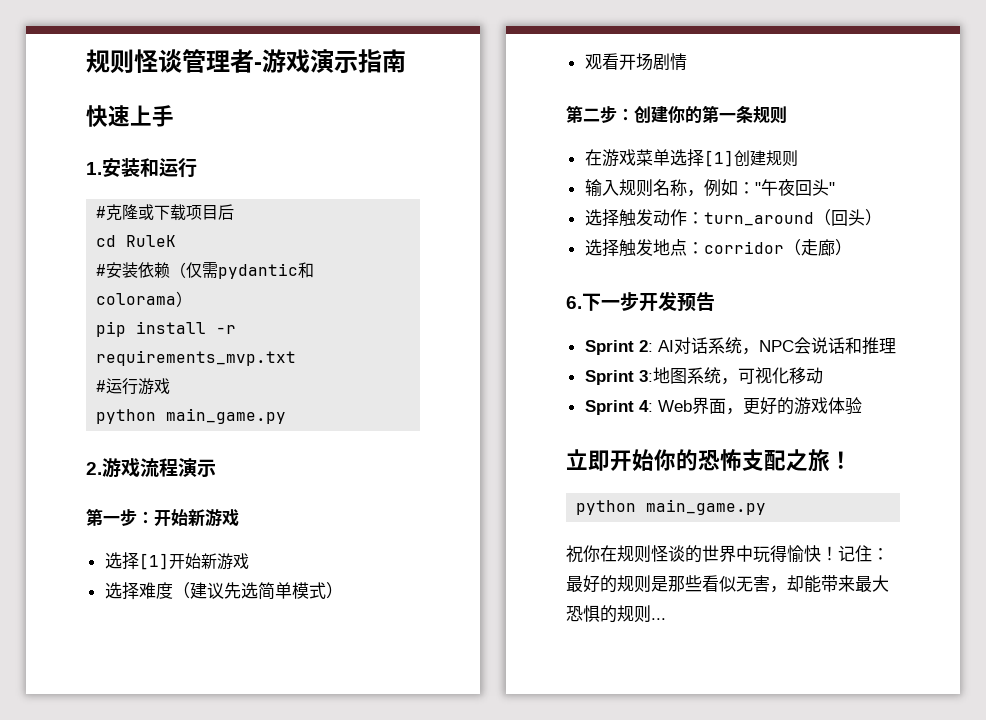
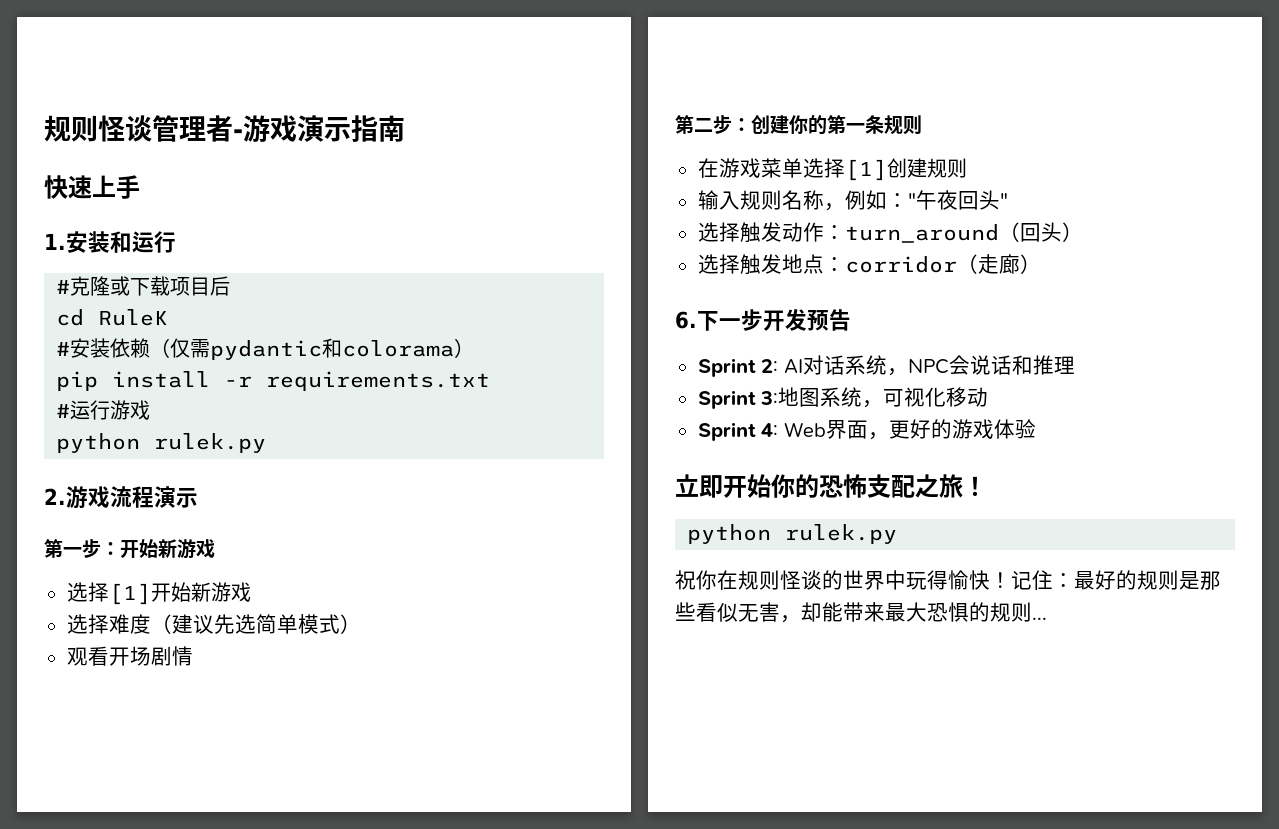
- pip install -r requirements_mvp.txt
+ pip install -r requirements.txt
  #运行游戏
- python main_game.py
+ python rulek.py
  立即开始你的恐怖支配之旅！
- python main_game.py
+ python rulek.py

